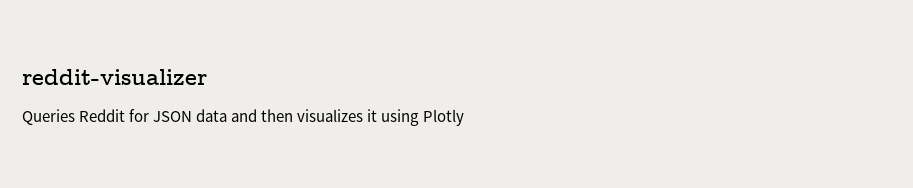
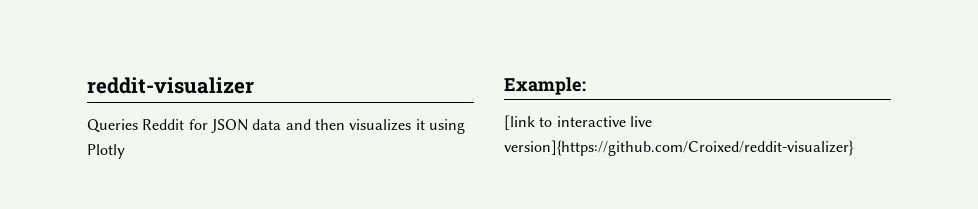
+ Example:
+ [link to interactive live version]{https://github.com/Croixed/reddit-visualizer}

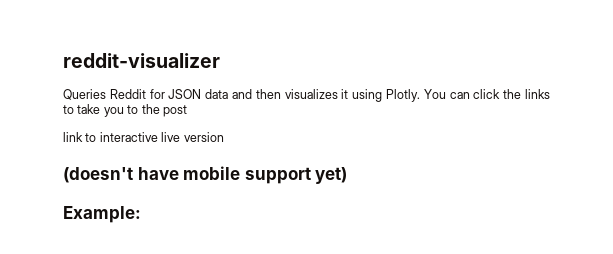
- Queries Reddit for JSON data and then visualizes it using Plotly
+ Queries Reddit for JSON data and then visualizes it using Plotly. You can click the links to take you to the post
+ link to interactive live version
+ (doesn't have mobile support yet)
  Example:
- [link to interactive live version]{https://github.com/Croixed/reddit-visualizer}

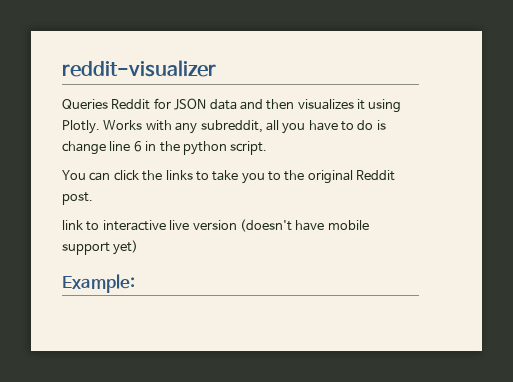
- Queries Reddit for JSON data and then visualizes it using Plotly. You can click the links to take you to the post
+ Queries Reddit for JSON data and then visualizes it using Plotly. Works with any subreddit, all you have to do is change line 6 in the python script.
+ You can click the links to take you to the original Reddit post.
- link to interactive live version
- (doesn't have mobile support yet)
+ link to interactive live version (doesn't have mobile support yet)

